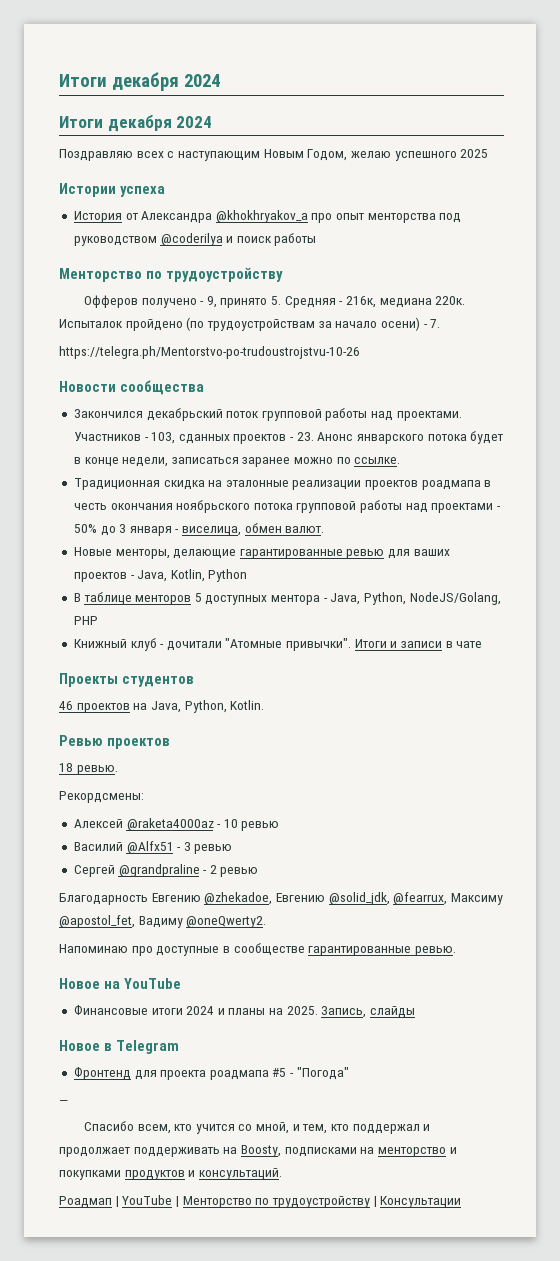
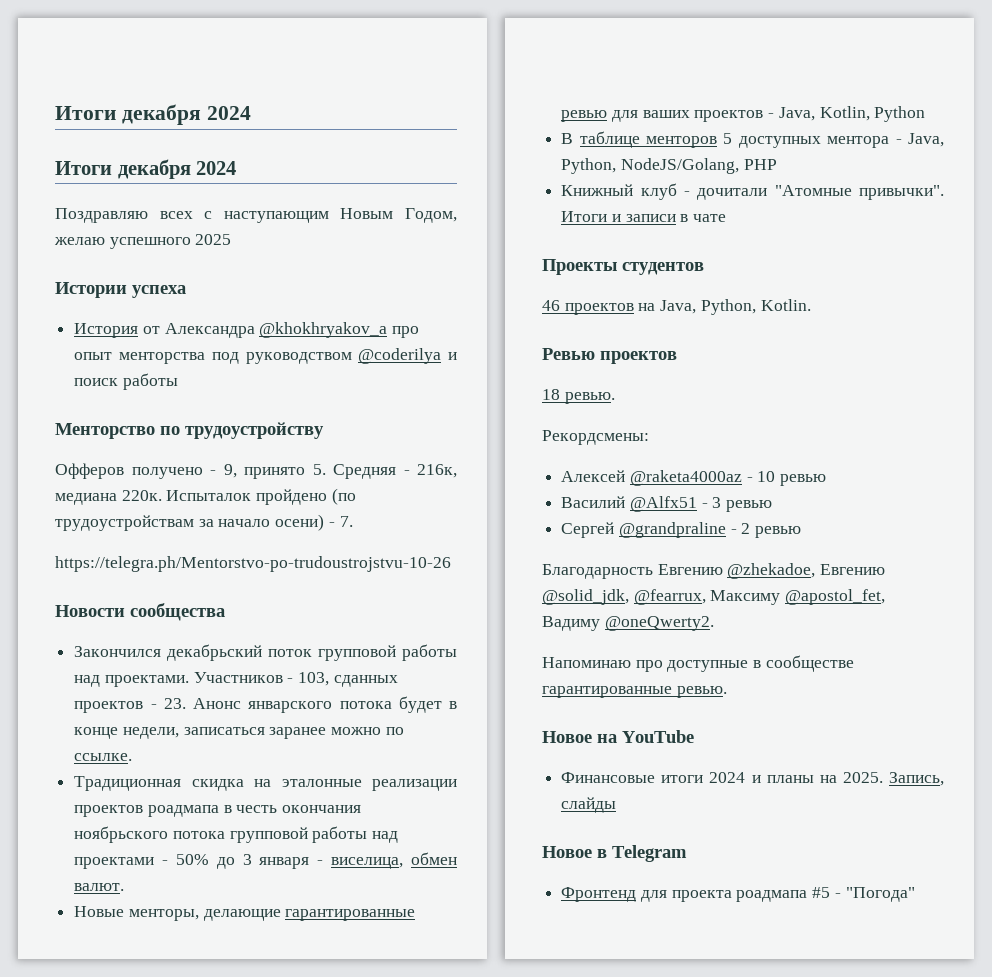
- —
- Спасибо всем, кто учится со мной, и тем, кто поддержал и продолжает поддерживать на Boosty, подписками на менторство и покупками продуктов и консультаций.
- Роадмап | YouTube | Менторство по трудоустройству | Консультации

